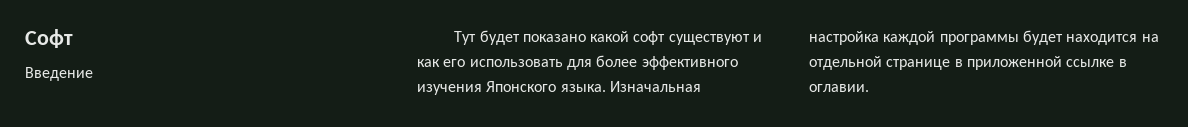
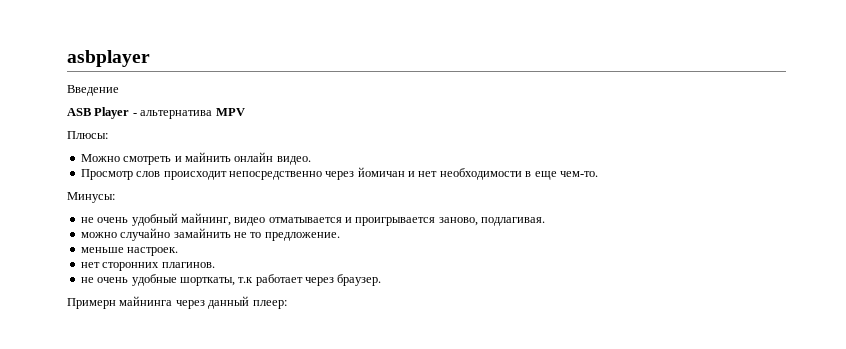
- Софт
+ asbplayer
- Тут будет показано какой софт существуют и как его использовать для более эффективного изучения Японского языка. Изначальная настройка каждой программы будет находится на отдельной странице в приложенной ссылке в оглавии.
+ ASB Player - альтернатива MPV
+ Плюсы:
+ Можно смотреть и майнить онлайн видео.
+ Просмотр слов происходит непосредственно через йомичан и нет необходимости в еще чем-то.
+ Минусы:
+ не очень удобный майнинг, видео отматывается и проигрывается заново, подлагивая.
+ можно случайно замайнить не то предложение.
+ меньше настроек.
+ нет сторонних плагинов.
+ не очень удобные шорткаты, т.к работает через браузер.
+ Примерн майнинга через данный плеер:

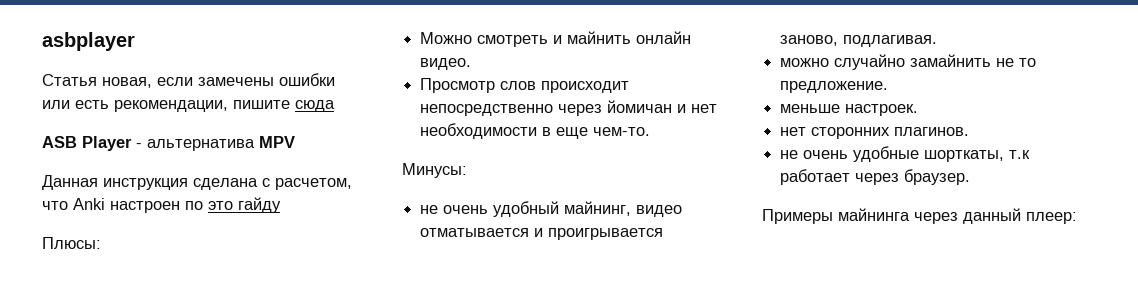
- Введение
+ Статья новая, если замечены ошибки или есть рекомендации, пишите сюда
+ Данная инструкция сделана с расчетом, что Anki настроен по это гайду
- Примерн майнинга через данный плеер:
+ Примеры майнинга через данный плеер:

